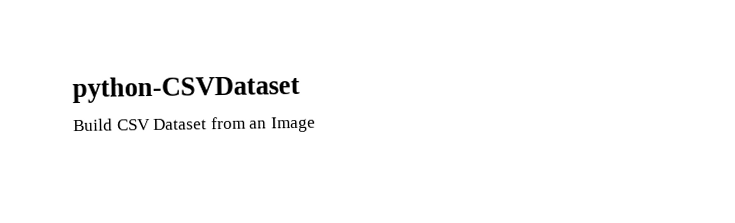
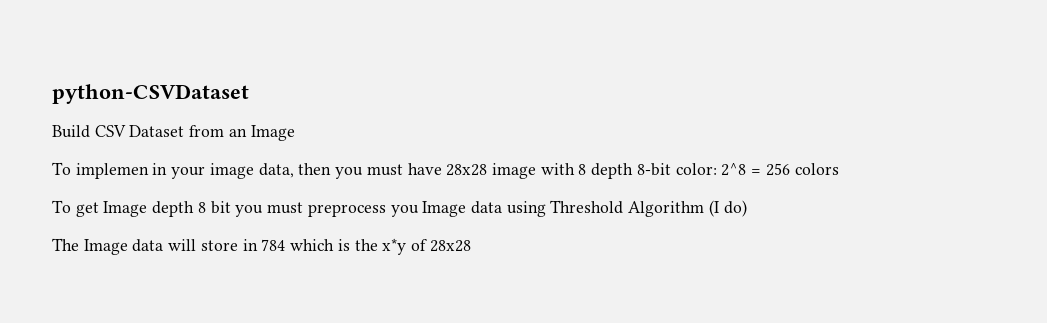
+ To implemen in your image data, then you must have 28x28 image with 8 depth 8-bit color: 2^8 = 256 colors
+ To get Image depth 8 bit you must preprocess you Image data using Threshold Algorithm (I do)
+ The Image data will store in 784 which is the x*y of 28x28

